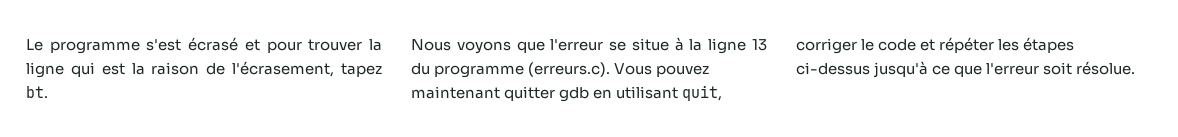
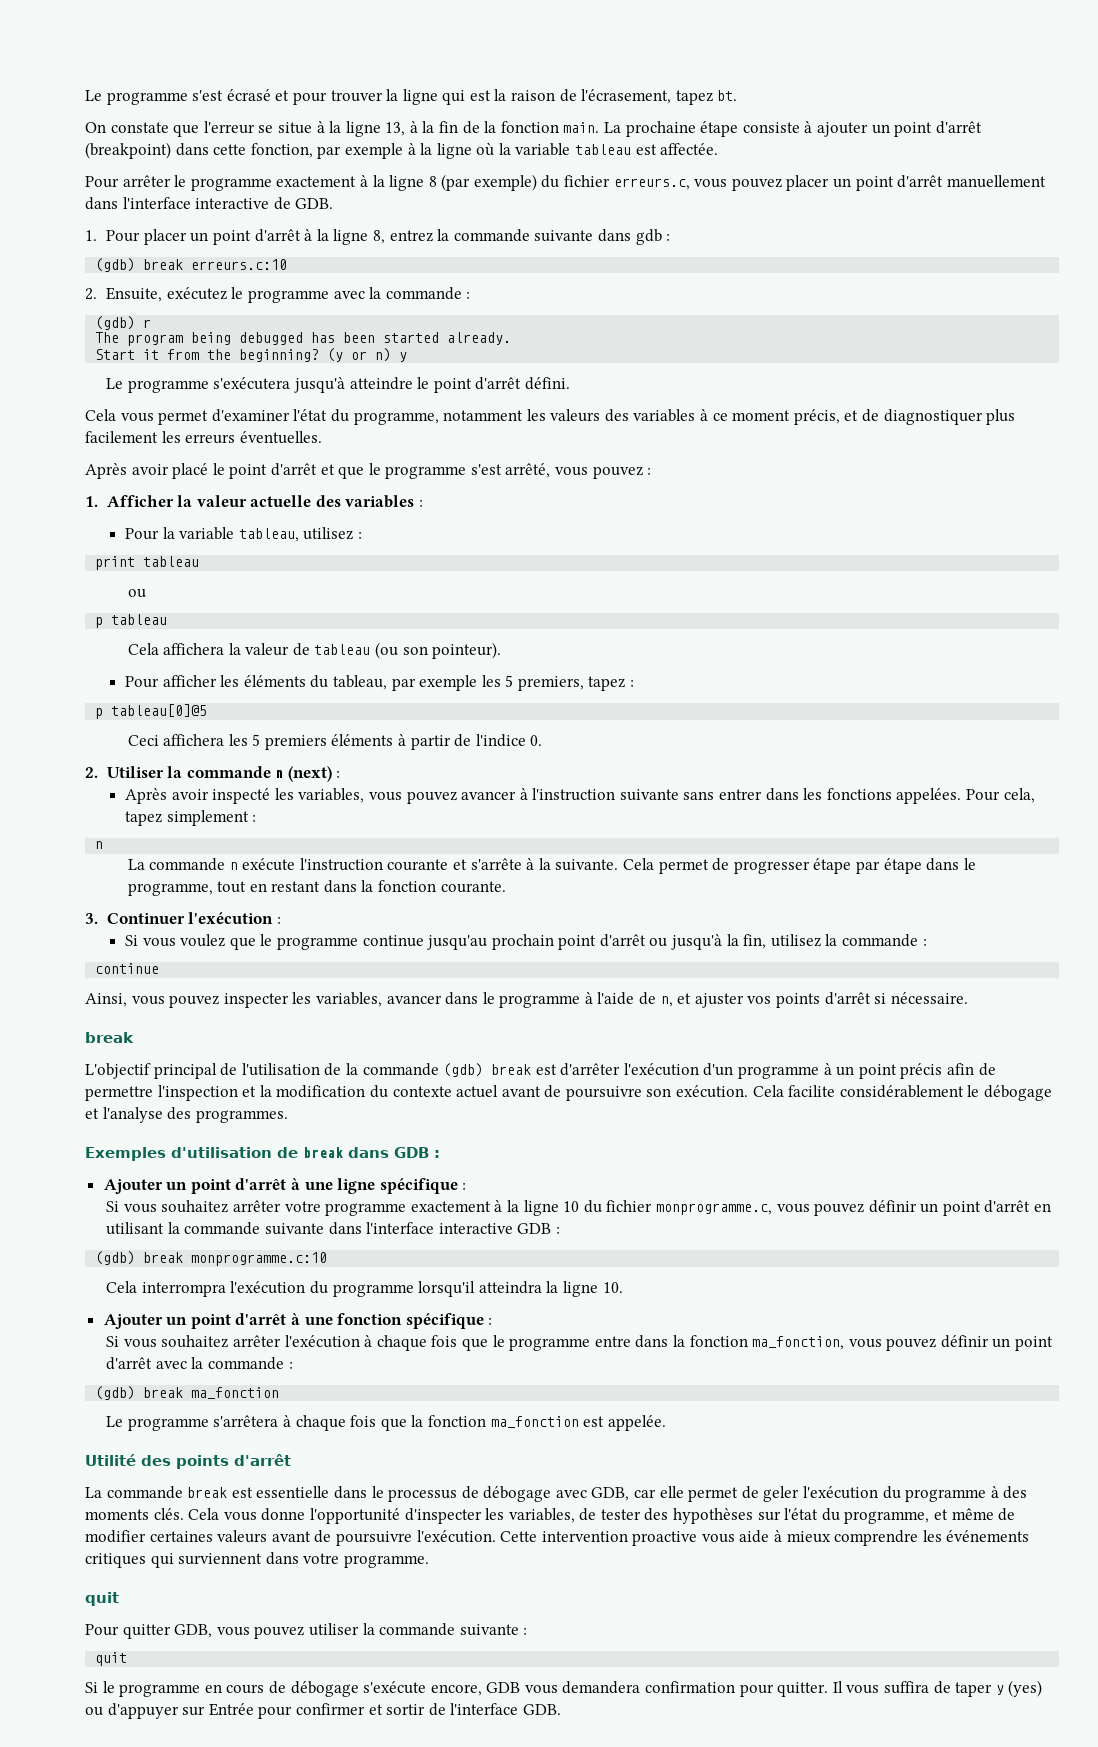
- Nous voyons que l'erreur se situe à la ligne 13 du programme (erreurs.c). Vous pouvez maintenant quitter gdb en utilisant quit, corriger le code et répéter les étapes ci-dessus jusqu'à ce que l'erreur soit résolue.
+ On constate que l'erreur se situe à la ligne 13, à la fin de la fonction main. La prochaine étape consiste à ajouter un point d'arrêt (breakpoint) dans cette fonction, par exemple à la ligne où la variable tableau est affectée.
+ Pour arrêter le programme exactement à la ligne 8 (par exemple) du fichier erreurs.c, vous pouvez placer un point d'arrêt manuellement dans l'interface interactive de GDB.
+ 1. Pour placer un point d'arrêt à la ligne 8, entrez la commande suivante dans gdb :
+ (gdb) break erreurs.c:10
+ 2. Ensuite, exécutez le programme avec la commande :
+ (gdb) r
+ The program being debugged has been started already.
+ Start it from the beginning? (y or n) y
+ Le programme s'exécutera jusqu'à atteindre le point d'arrêt défini.
+ Cela vous permet d'examiner l'état du programme, notamment les valeurs des variables à ce moment précis, et de diagnostiquer plus facilement les erreurs éventuelles.
+ Après avoir placé le point d'arrêt et que le programme s'est arrêté, vous pouvez :
+ 1. Afficher la valeur actuelle des variables :
+ Pour la variable tableau, utilisez :
+ print tableau
+ ou
+ p tableau
+ Cela affichera la valeur de tableau (ou son pointeur).
+ Pour afficher les éléments du tableau, par exemple les 5 premiers, tapez :
+ p tableau[0]@5
+ Ceci affichera les 5 premiers éléments à partir de l'indice 0.
+ 2. Utiliser la commande n (next) :
+ Après avoir inspecté les variables, vous pouvez avancer à l'instruction suivante sans entrer dans les fonctions appelées. Pour cela, tapez simplement :
+ n
+ La commande n exécute l'instruction courante et s'arrête à la suivante. Cela permet de progresser étape par étape dans le programme, tout en restant dans la fonction courante.
+ 3. Continuer l'exécution :
+ Si vous voulez que le programme continue jusqu'au prochain point d'arrêt ou jusqu'à la fin, utilisez la commande :
+ continue
+ Ainsi, vous pouvez inspecter les variables, avancer dans le programme à l'aide de n, et ajuster vos points d'arrêt si nécessaire.
+ break
+ L'objectif principal de l'utilisation de la commande (gdb) break est d'arrêter l'exécution d'un programme à un point précis afin de permettre l'inspection et la modification du contexte actuel avant de poursuivre son exécution. Cela facilite considérablement le débogage et l'analyse des programmes.
+ Exemples d'utilisation de break dans GDB :
+ Ajouter un point d'arrêt à une ligne spécifique :
+ Si vous souhaitez arrêter votre programme exactement à la ligne 10 du fichier monprogramme.c, vous pouvez définir un point d'arrêt en utilisant la commande suivante dans l'interface interactive GDB :
+ (gdb) break monprogramme.c:10
+ Cela interrompra l'exécution du programme lorsqu'il atteindra la ligne 10.
+ Ajouter un point d'arrêt à une fonction spécifique :
+ Si vous souhaitez arrêter l'exécution à chaque fois que le programme entre dans la fonction ma_fonction, vous pouvez définir un point d'arrêt avec la commande :
+ (gdb) break ma_fonction
+ Le programme s'arrêtera à chaque fois que la fonction ma_fonction est appelée.
+ Utilité des points d'arrêt
+ La commande break est essentielle dans le processus de débogage avec GDB, car elle permet de geler l'exécution du programme à des moments clés. Cela vous donne l'opportunité d'inspecter les variables, de tester des hypothèses sur l'état du programme, et même de modifier certaines valeurs avant de poursuivre l'exécution. Cette intervention proactive vous aide à mieux comprendre les événements critiques qui surviennent dans votre programme.
+ quit
+ Pour quitter GDB, vous pouvez utiliser la commande suivante :
+ quit
+ Si le programme en cours de débogage s'exécute encore, GDB vous demandera confirmation pour quitter. Il vous suffira de taper y (yes) ou d'appuyer sur Entrée pour confirmer et sortir de l'interface GDB.

